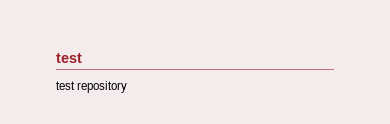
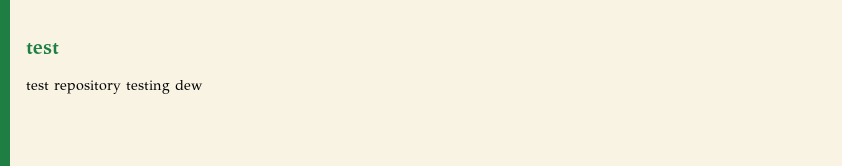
- test repository
+ test repository testing dew

